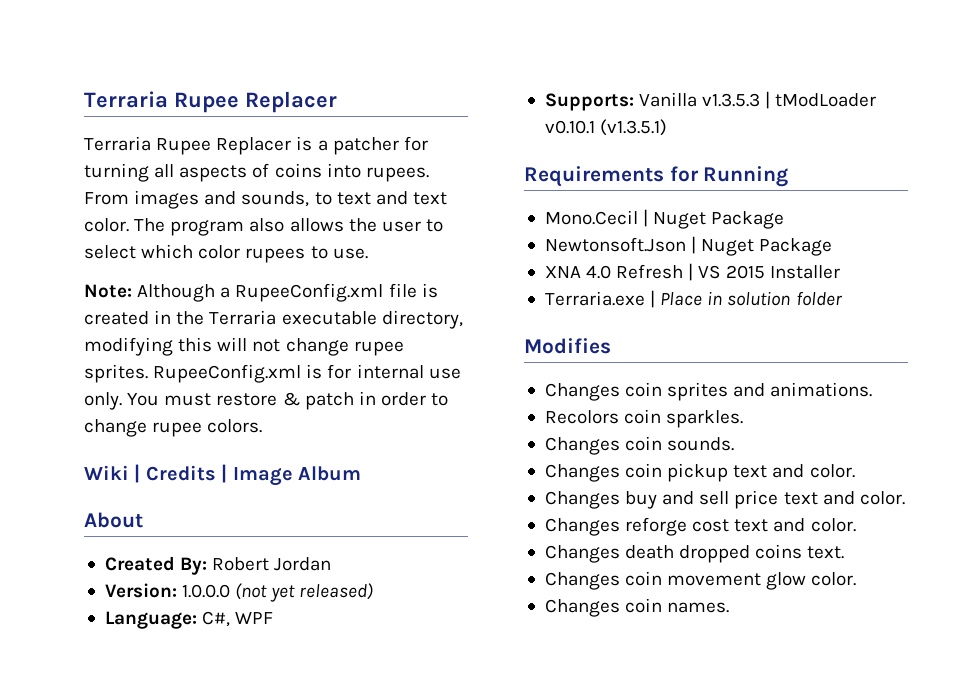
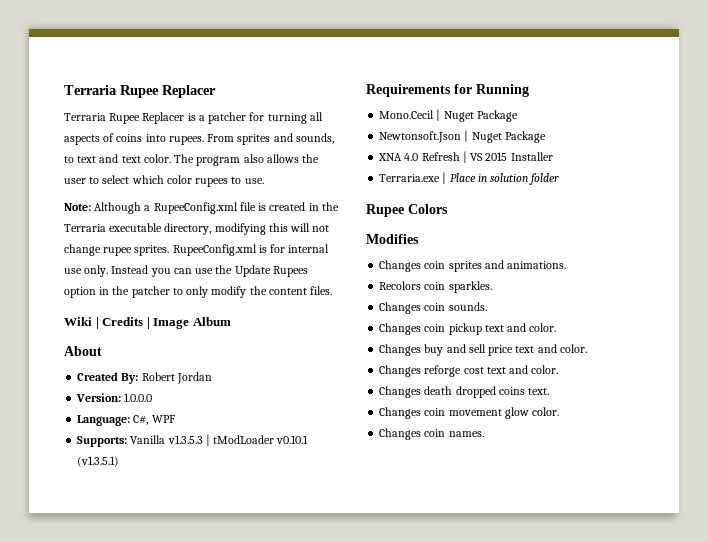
- From images and sounds, to text and text color.
+ From sprites and sounds, to text and text color.
- You must restore & patch in order to change rupee colors.
+ Instead you can use the Update Rupees option in the patcher to only modify the content files.
- Version: 1.0.0.0 (not yet released)
+ Version: 1.0.0.0
+ Rupee Colors

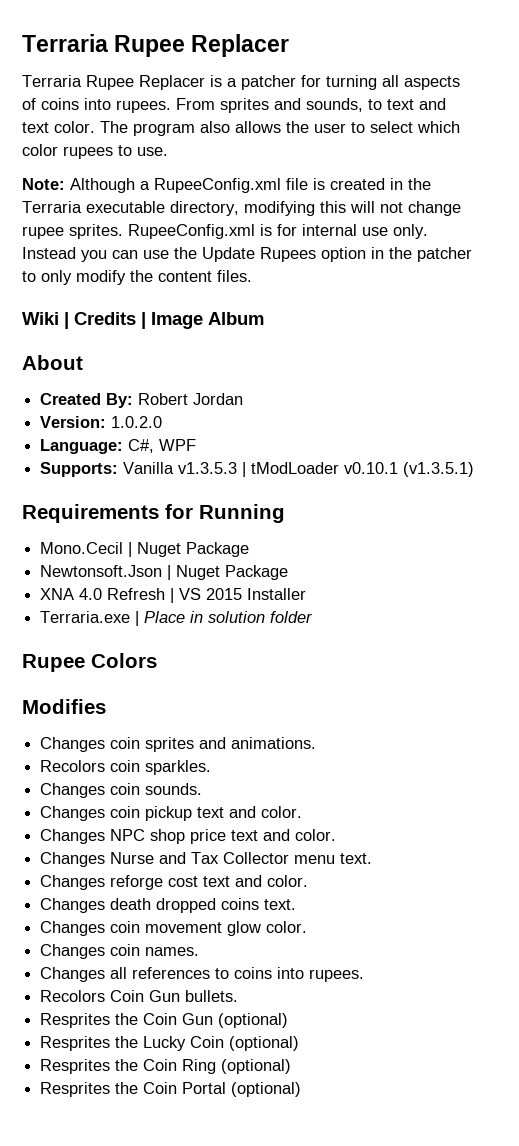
- Version: 1.0.0.0
+ Version: 1.0.2.0
- Changes buy and sell price text and color.
+ Changes NPC shop price text and color.
+ Changes Nurse and Tax Collector menu text.
+ Changes all references to coins into rupees.
+ Recolors Coin Gun bullets.
+ Resprites the Coin Gun (optional)
+ Resprites the Lucky Coin (optional)
+ Resprites the Coin Ring (optional)
+ Resprites the Coin Portal (optional)

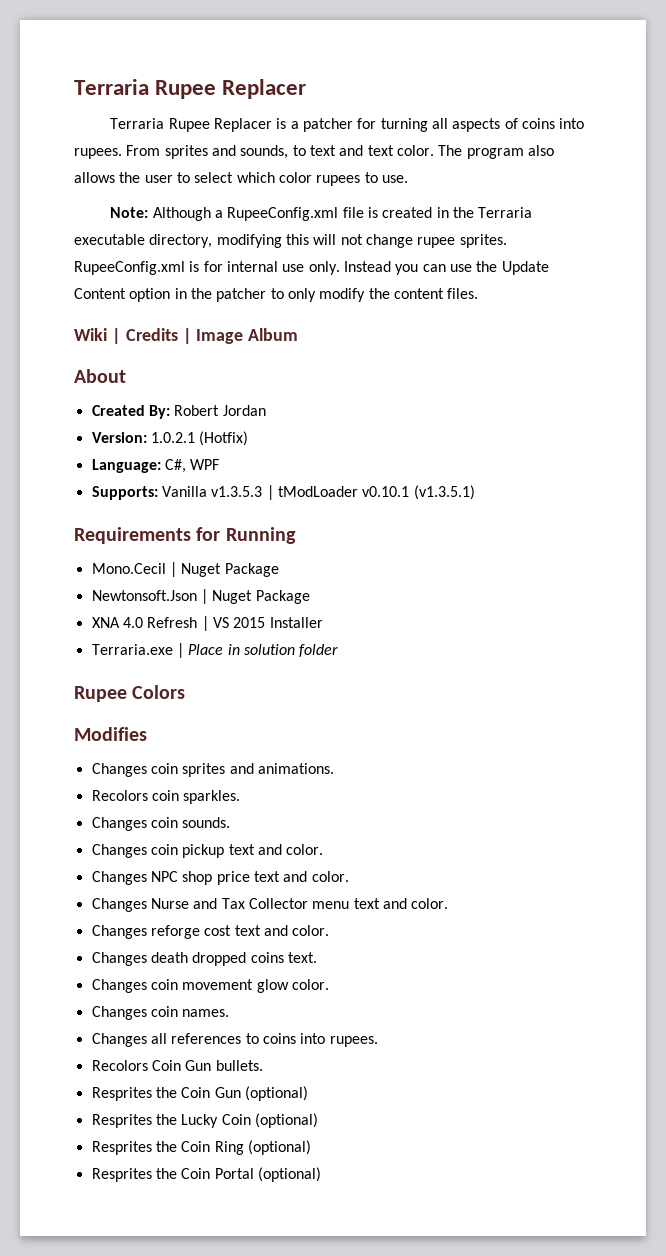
- Instead you can use the Update Rupees option in the patcher to only modify the content files.
+ Instead you can use the Update Content option in the patcher to only modify the content files.
- Version: 1.0.2.0
+ Version: 1.0.2.1 (Hotfix)
- Changes Nurse and Tax Collector menu text.
+ Changes Nurse and Tax Collector menu text and color.

